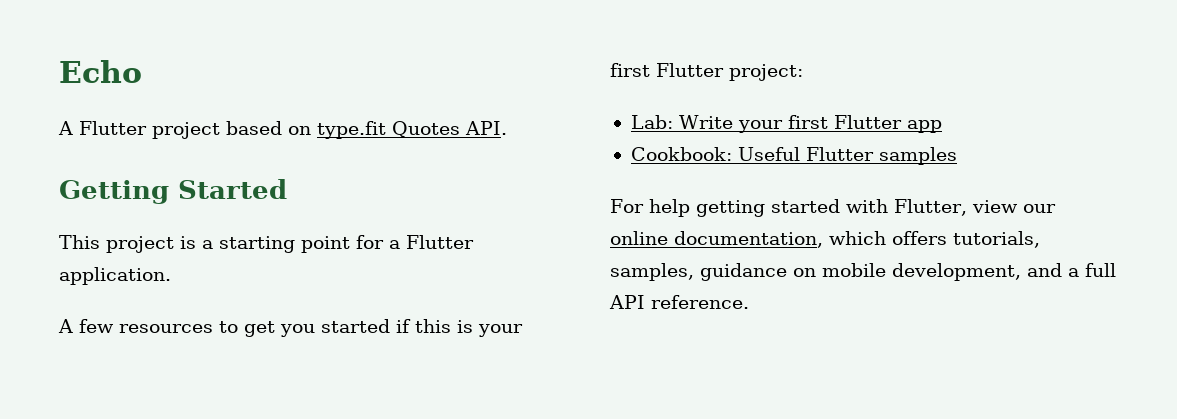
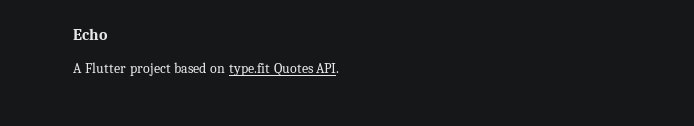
- Getting Started
- This project is a starting point for a Flutter application.
- A few resources to get you started if this is your first Flutter project:
- Lab: Write your first Flutter app
- Cookbook: Useful Flutter samples
- For help getting started with Flutter, view our online documentation, which offers tutorials, samples, guidance on mobile development, and a full API reference.

